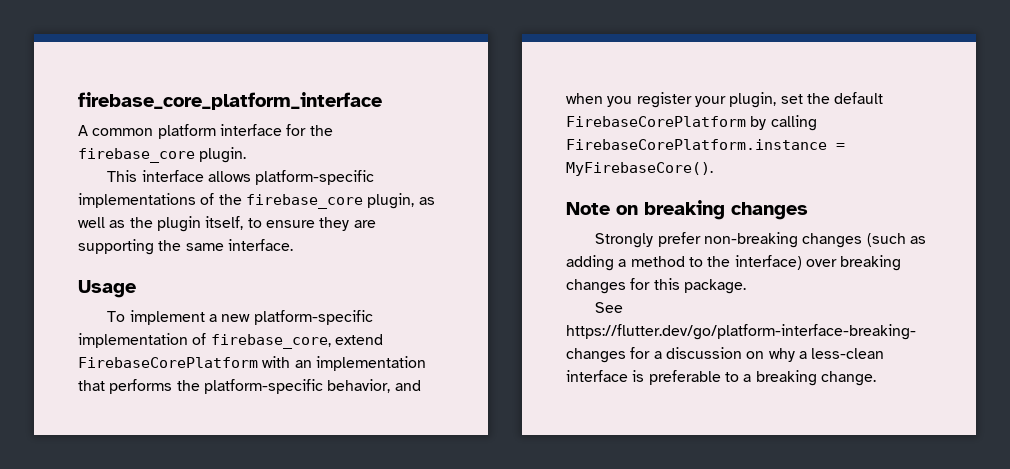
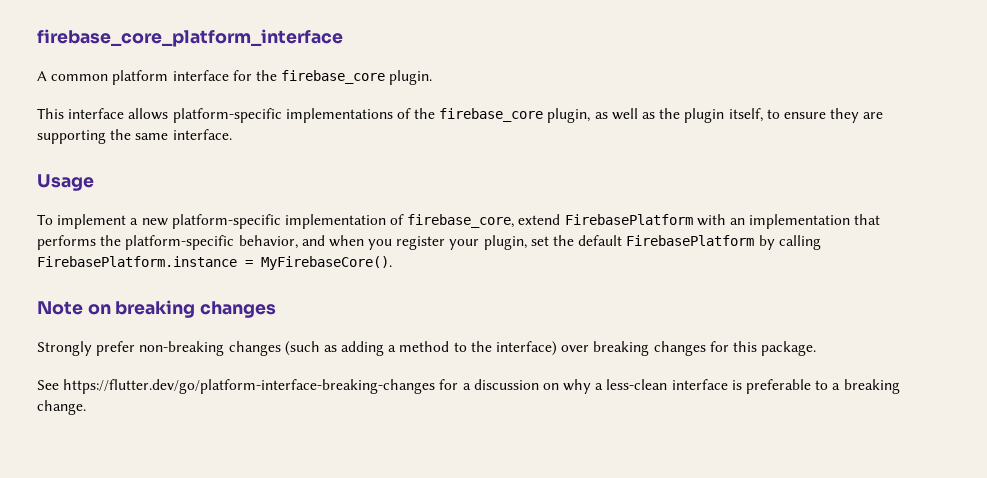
- To implement a new platform-specific implementation of firebase_core, extend FirebaseCorePlatform with an implementation that performs the platform-specific behavior, and when you register your plugin, set the default FirebaseCorePlatform by calling FirebaseCorePlatform.instance = MyFirebaseCore().
+ To implement a new platform-specific implementation of firebase_core, extend FirebasePlatform with an implementation that performs the platform-specific behavior, and when you register your plugin, set the default FirebasePlatform by calling FirebasePlatform.instance = MyFirebaseCore().

